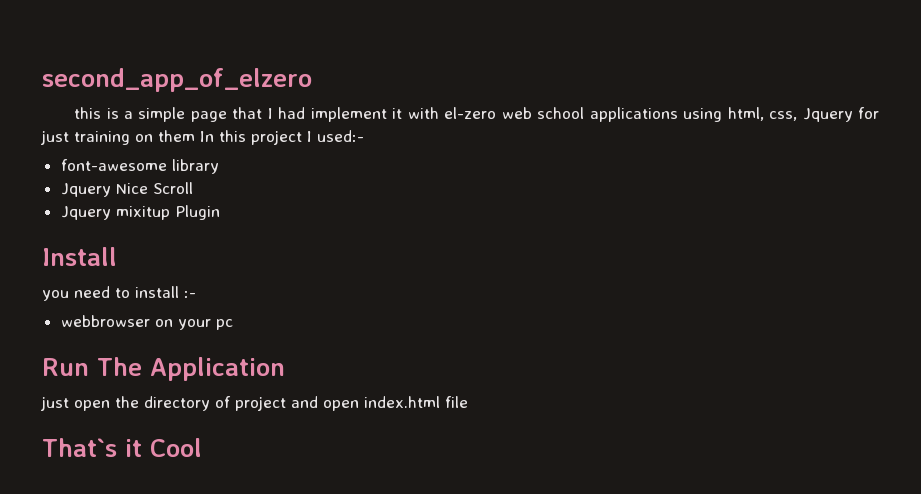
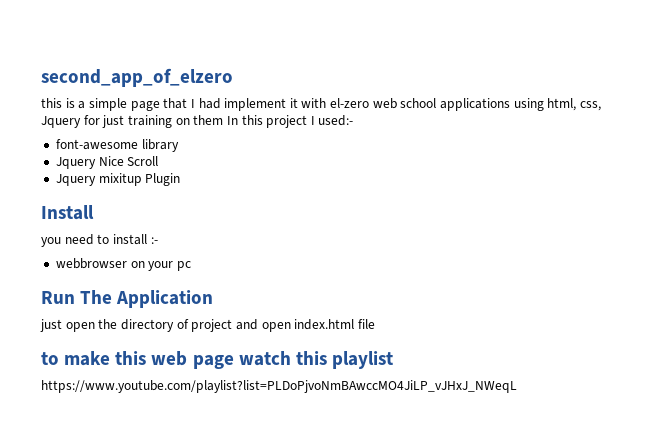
- That`s it Cool
+ to make this web page watch this playlist
+ https://www.youtube.com/playlist?list=PLDoPjvoNmBAwccMO4JiLP_vJHxJ_NWeqL

